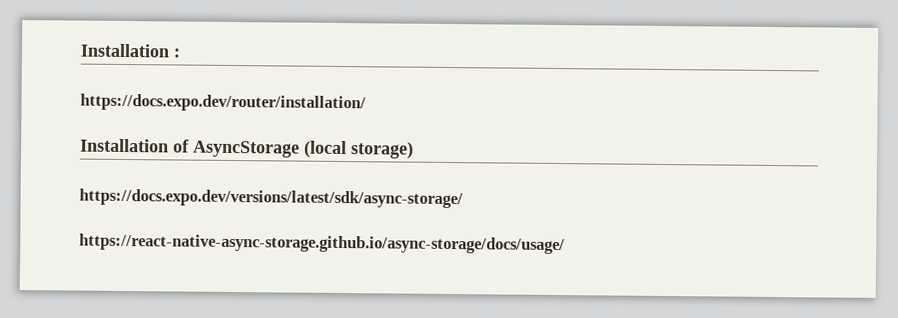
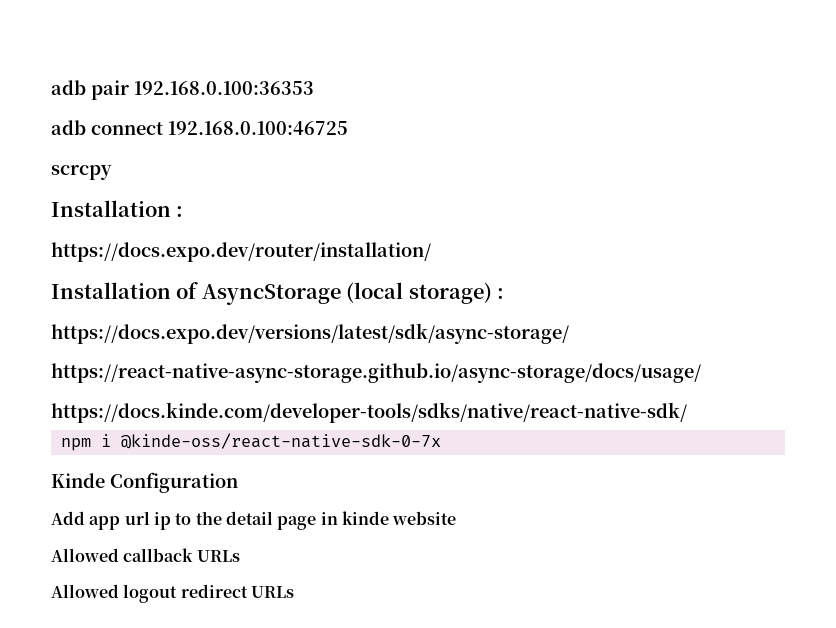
+ adb pair 192.168.0.100:36353
+ adb connect 192.168.0.100:46725
+ scrcpy
- Installation of AsyncStorage (local storage)
+ Installation of AsyncStorage (local storage) :
+ https://docs.kinde.com/developer-tools/sdks/native/react-native-sdk/
+ npm i @kinde-oss/react-native-sdk-0-7x
+ Kinde Configuration
+ Add app url ip to the detail page in kinde website
+ Allowed callback URLs
+ Allowed logout redirect URLs

